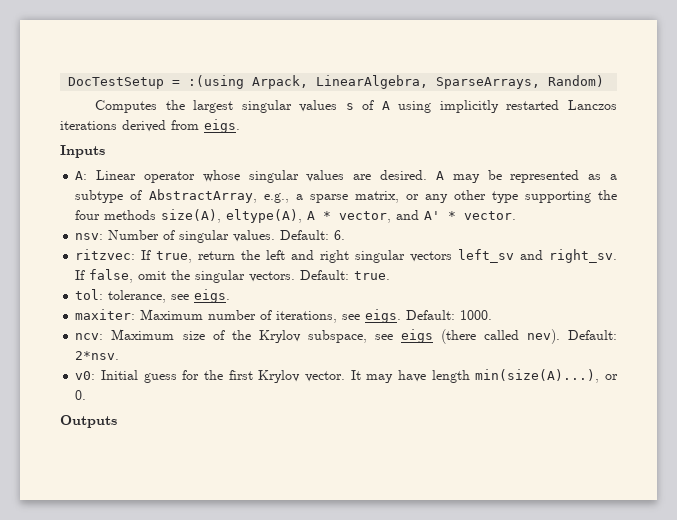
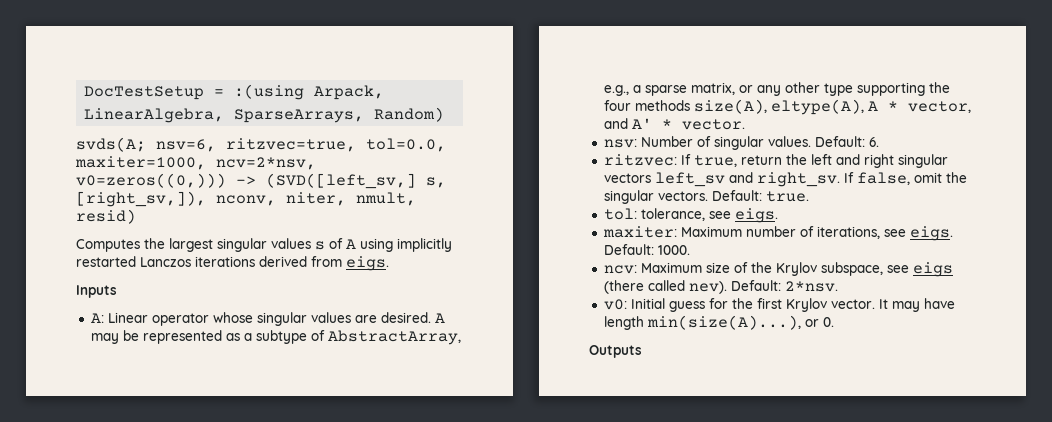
+ svds(A; nsv=6, ritzvec=true, tol=0.0, maxiter=1000, ncv=2*nsv, v0=zeros((0,))) -> (SVD([left_sv,] s, [right_sv,]), nconv, niter, nmult, resid)

